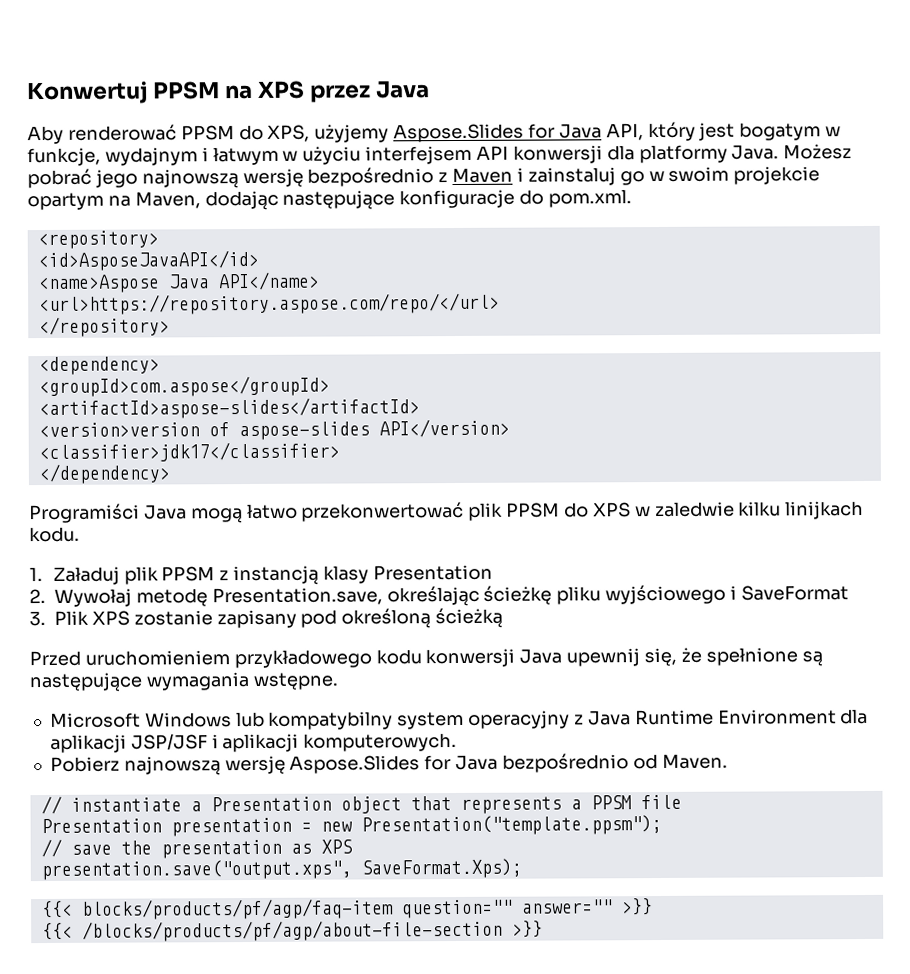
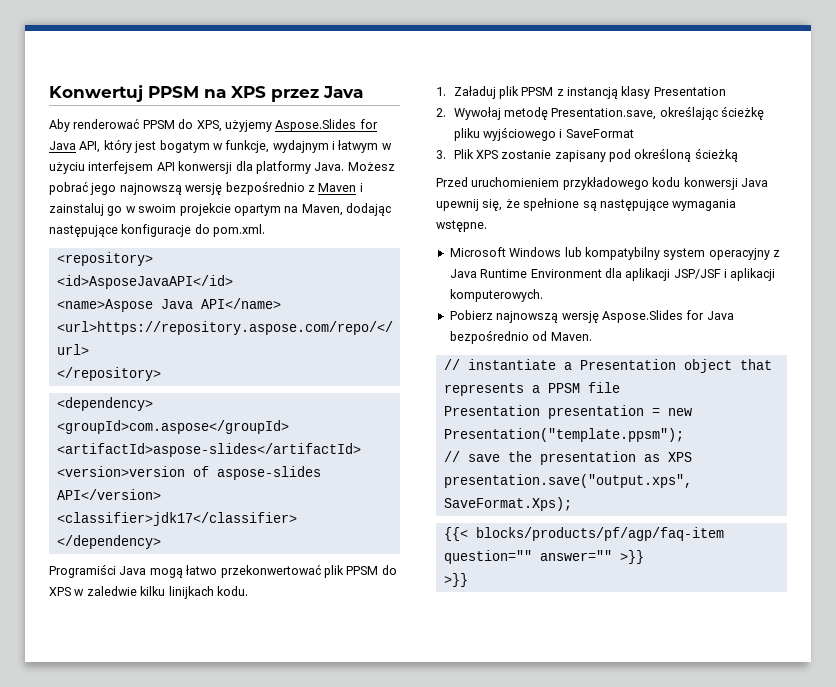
  {{< blocks/products/pf/agp/faq-item question="" answer="" >}}
- {{< /blocks/products/pf/agp/about-file-section >}}
+ >}}

